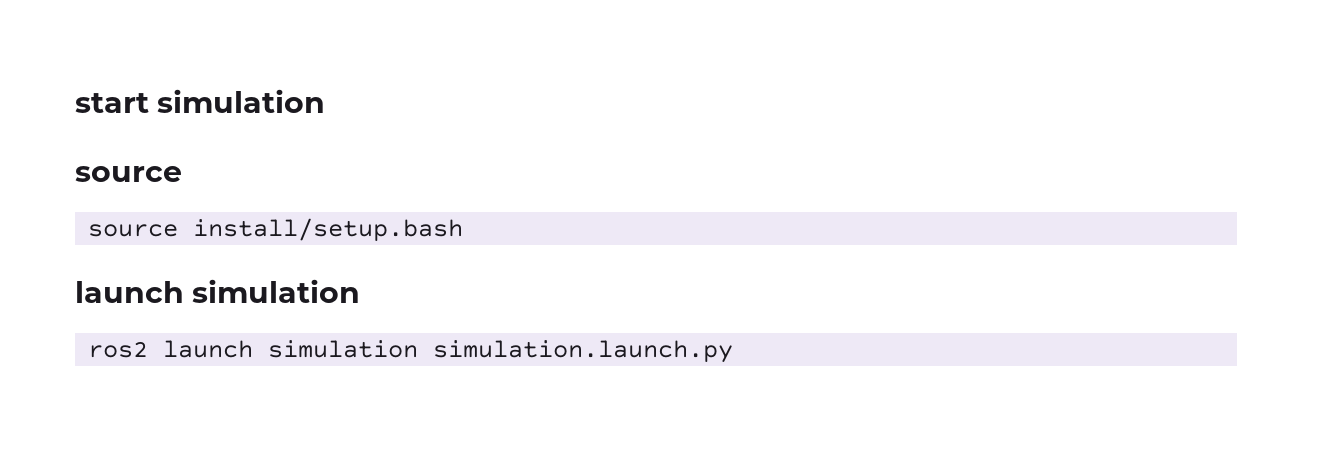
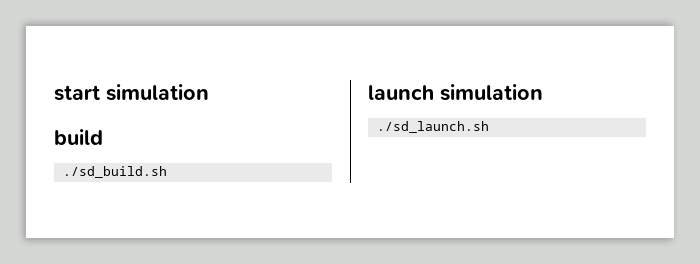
  start simulation
- source
- source install/setup.bash
+ build
+ ./sd_build.sh
- ros2 launch simulation simulation.launch.py
+ ./sd_launch.sh

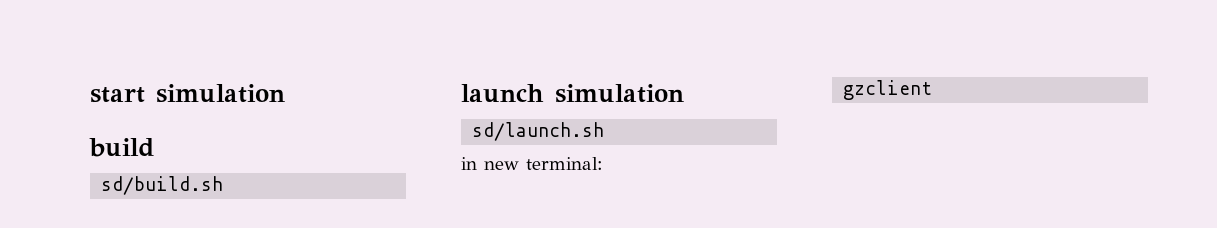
- ./sd_build.sh
+ sd/build.sh
- ./sd_launch.sh
+ sd/launch.sh
+ in new terminal:
+ gzclient

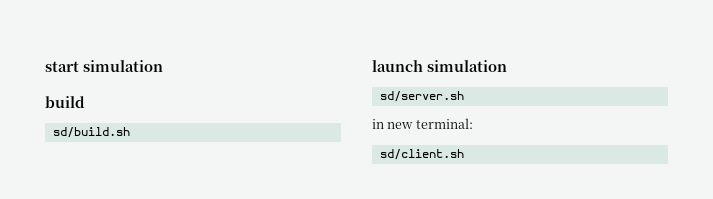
- sd/launch.sh
+ sd/server.sh
- gzclient
+ sd/client.sh

